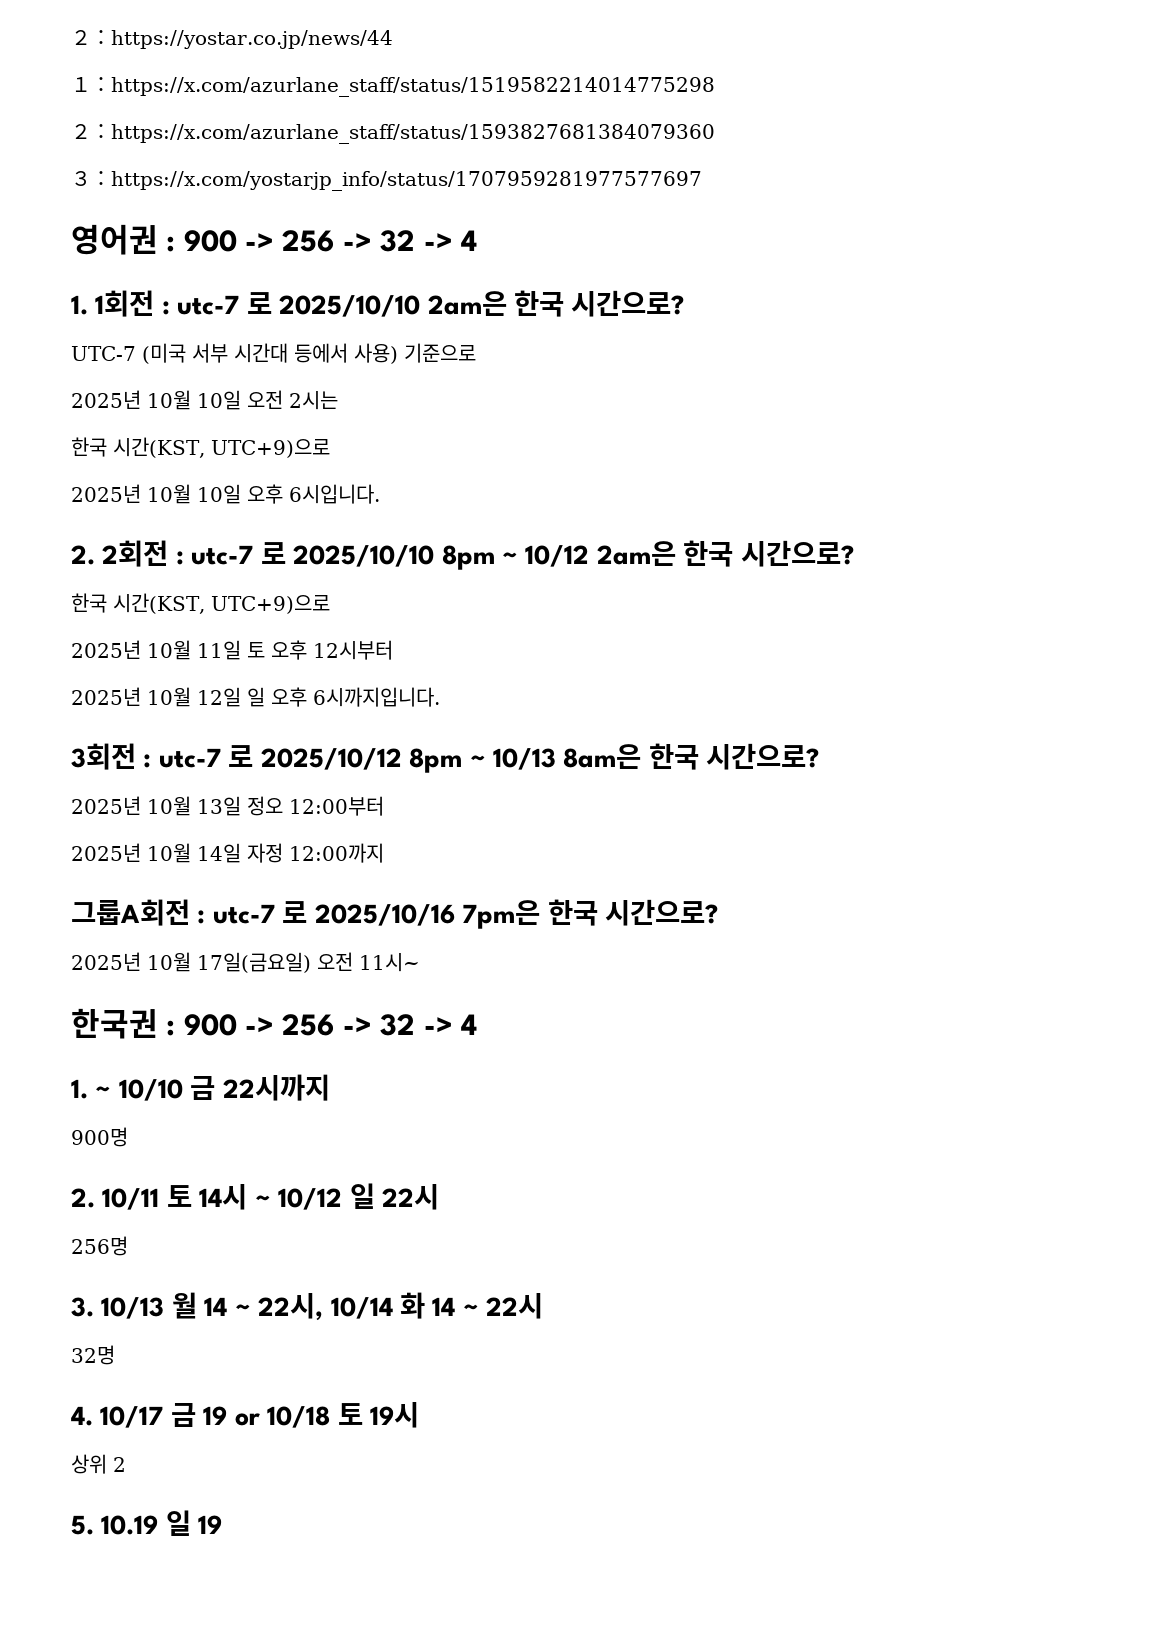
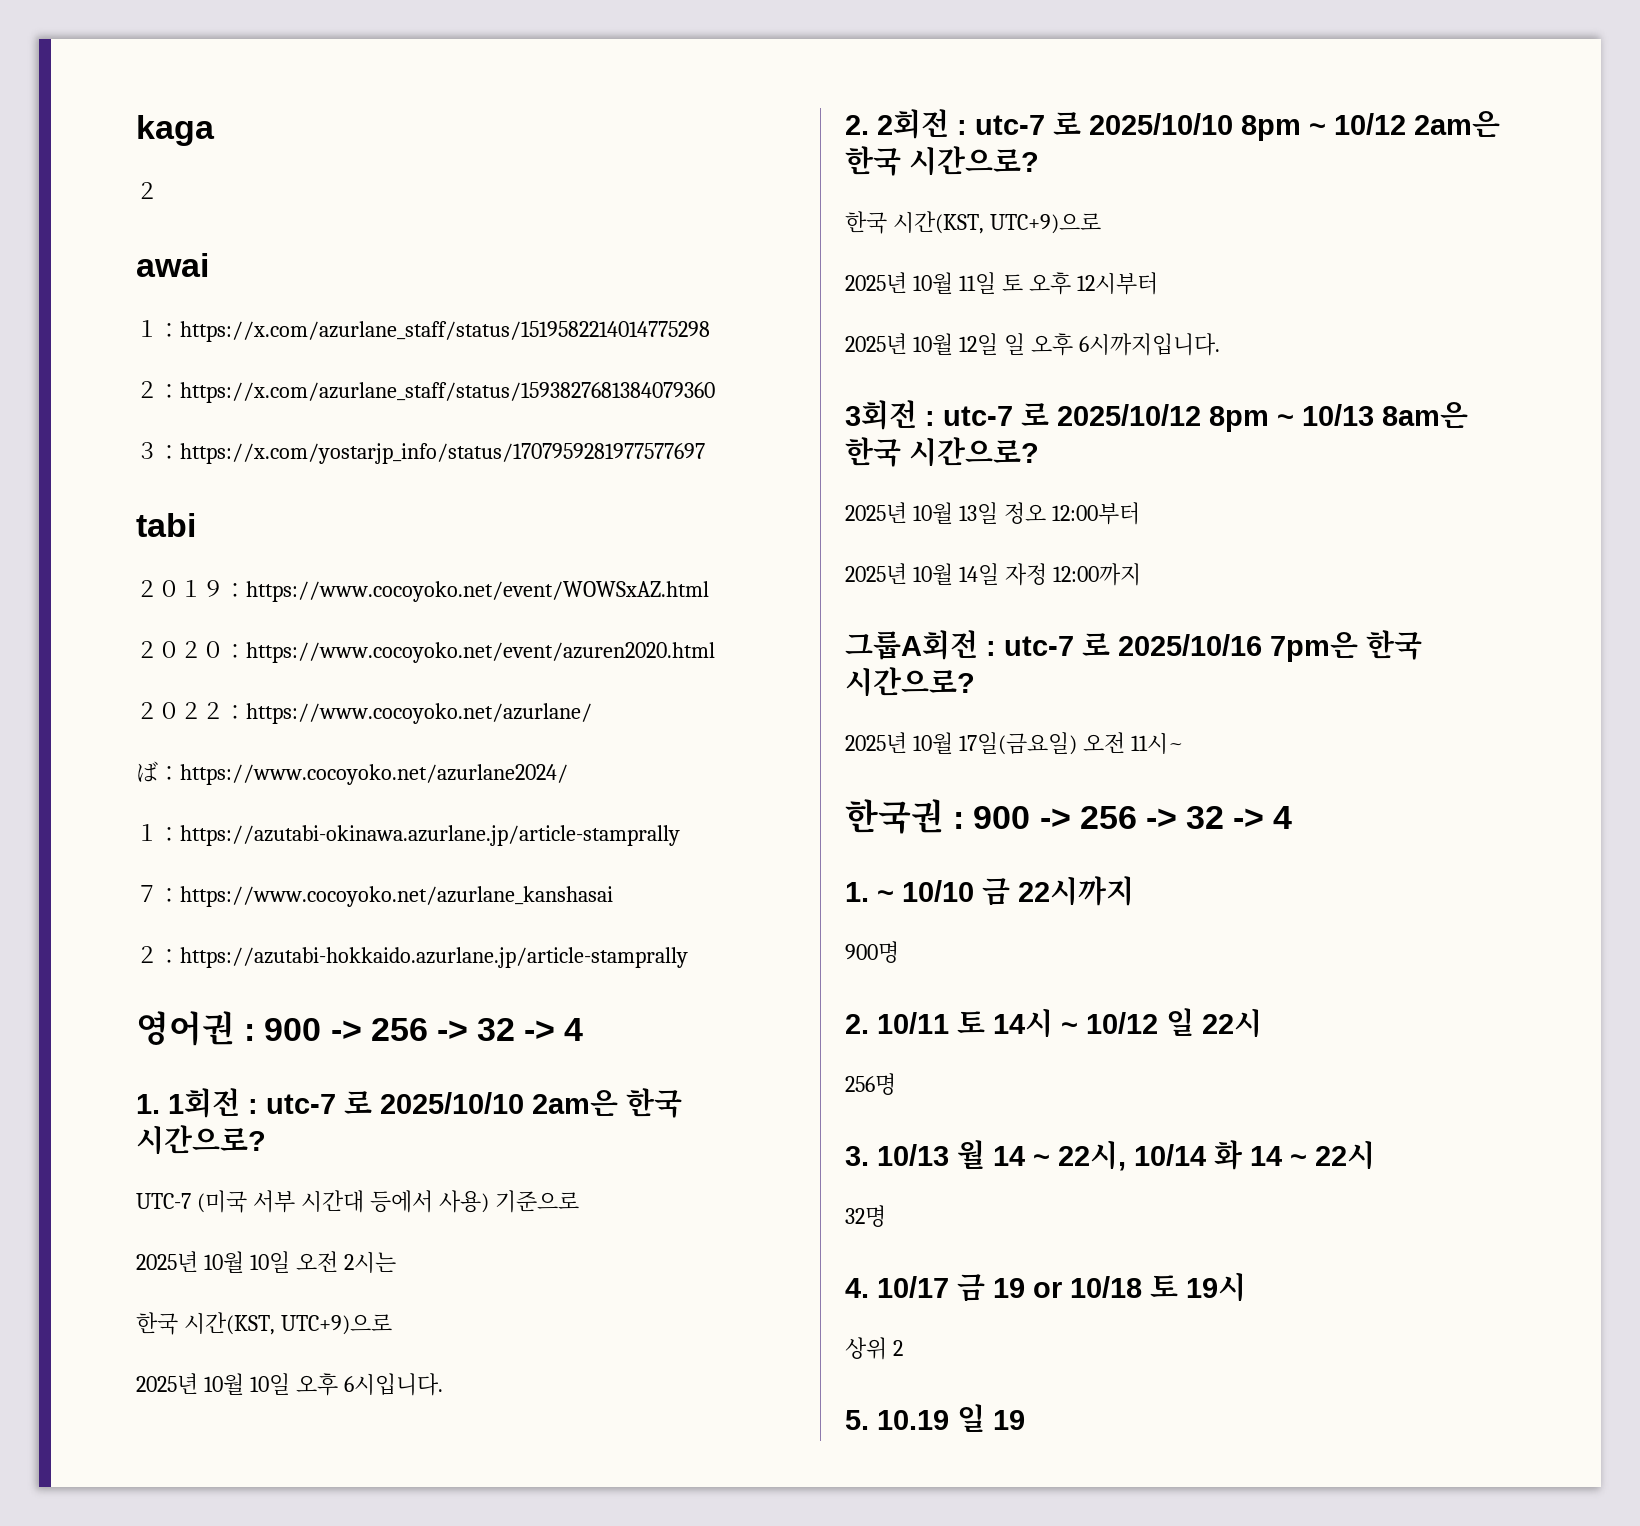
- ２：https://yostar.co.jp/news/44
+ kaga
+ ２
+ awai
+ tabi
+ ２０１９：https://www.cocoyoko.net/event/WOWSxAZ.html
+ ２０２０：https://www.cocoyoko.net/event/azuren2020.html
+ ２０２２：https://www.cocoyoko.net/azurlane/
+ ば：https://www.cocoyoko.net/azurlane2024/
+ １：https://azutabi-okinawa.azurlane.jp/article-stamprally
+ ７：https://www.cocoyoko.net/azurlane_kanshasai
+ ２：https://azutabi-hokkaido.azurlane.jp/article-stamprally

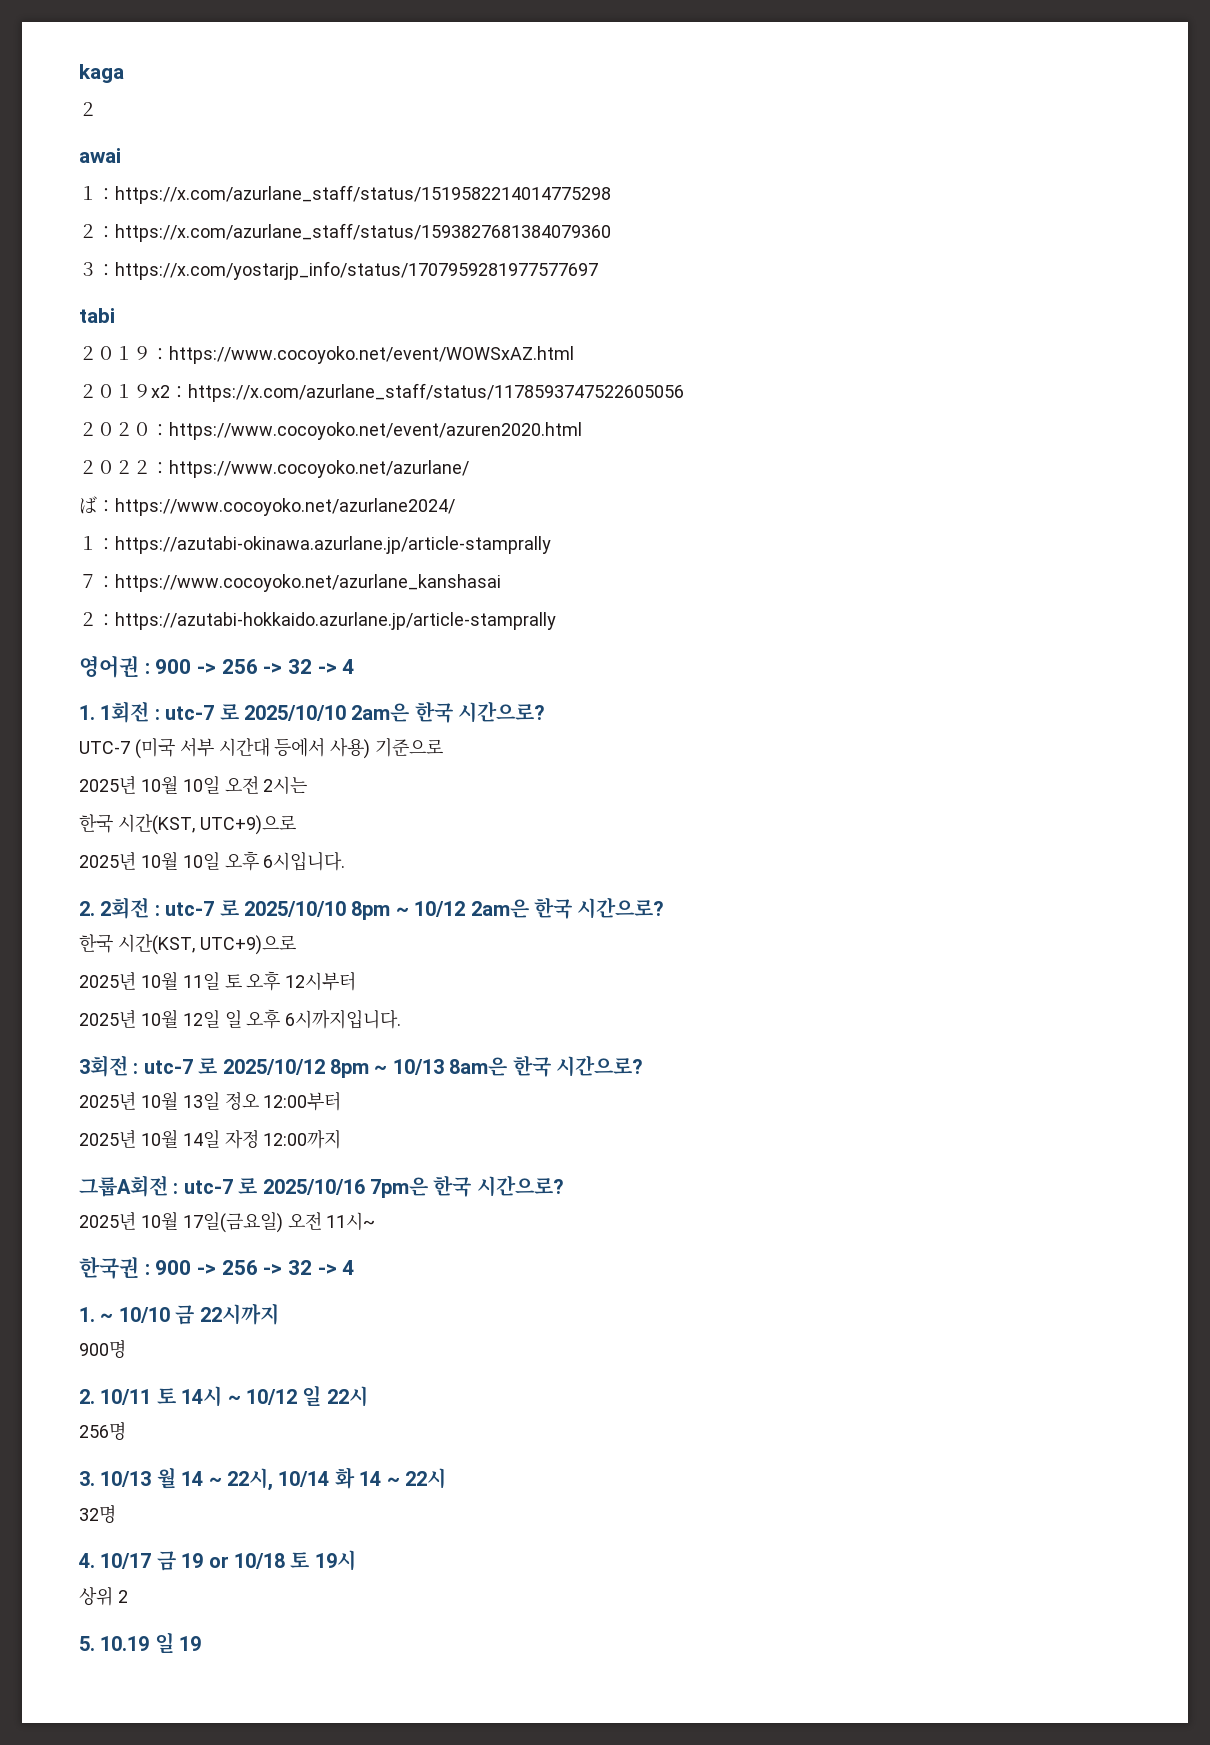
+ ２０１９x2：https://x.com/azurlane_staff/status/1178593747522605056

